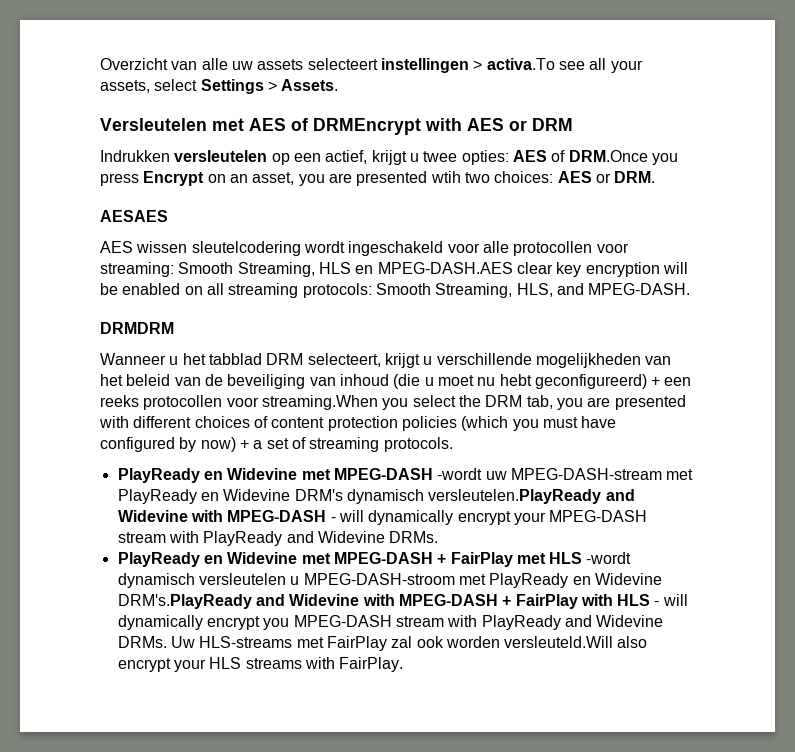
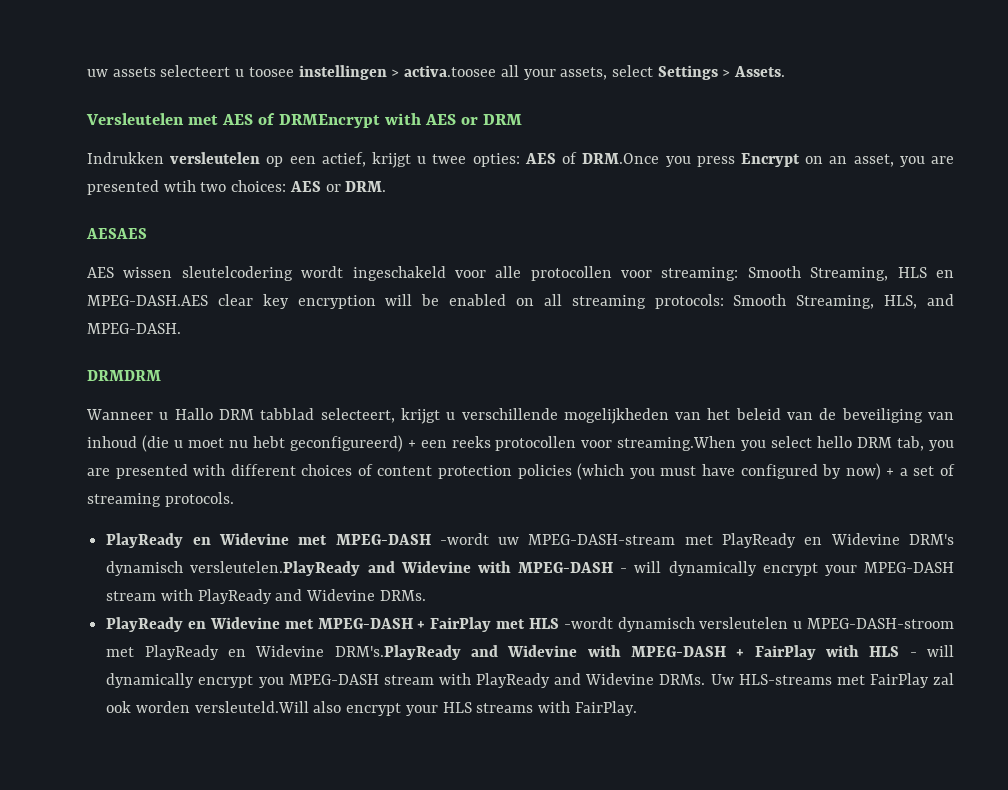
- Overzicht van alle uw assets selecteert instellingen > activa.To see all your assets, select Settings > Assets.
+ uw assets selecteert u toosee instellingen > activa.toosee all your assets, select Settings > Assets.
- Wanneer u het tabblad DRM selecteert, krijgt u verschillende mogelijkheden van het beleid van de beveiliging van inhoud (die u moet nu hebt geconfigureerd) + een reeks protocollen voor streaming.When you select the DRM tab, you are presented with different choices of content protection policies (which you must have configured by now) + a set of streaming protocols.
+ Wanneer u Hallo DRM tabblad selecteert, krijgt u verschillende mogelijkheden van het beleid van de beveiliging van inhoud (die u moet nu hebt geconfigureerd) + een reeks protocollen voor streaming.When you select hello DRM tab, you are presented with different choices of content protection policies (which you must have configured by now) + a set of streaming protocols.

